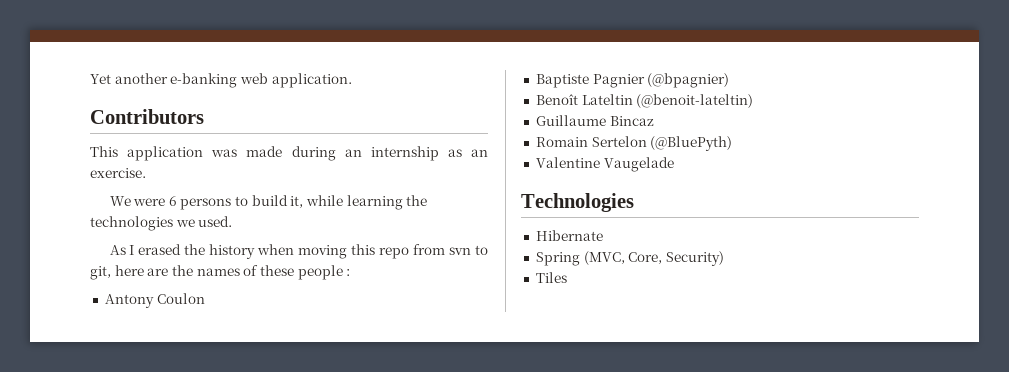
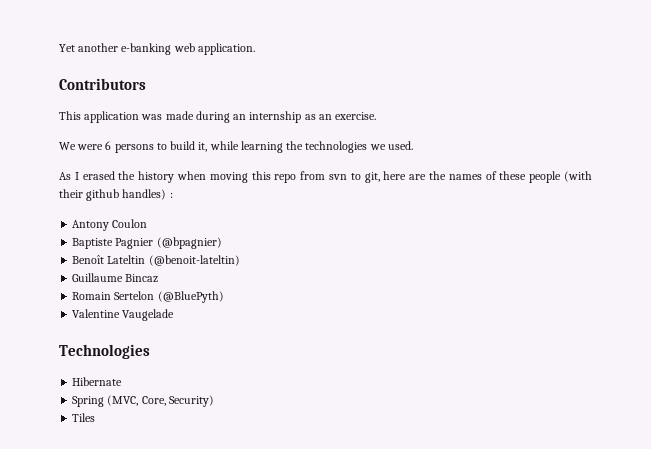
- As I erased the history when moving this repo from svn to git, here are the names of these people :
+ As I erased the history when moving this repo from svn to git, here are the names of these people (with their github handles) :

